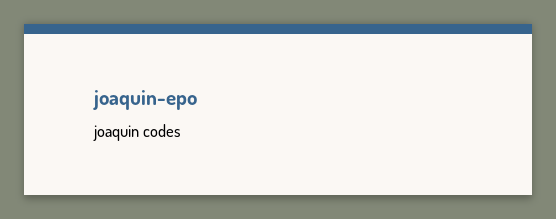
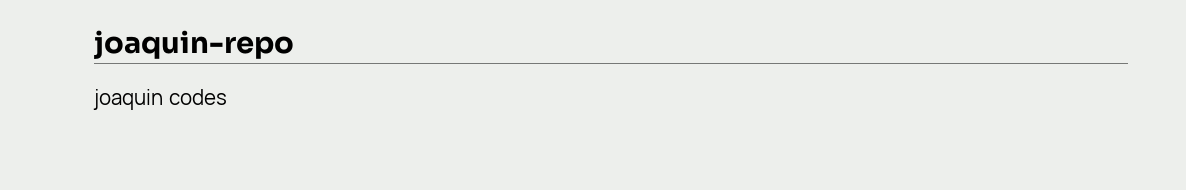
- joaquin-epo
+ joaquin-repo

